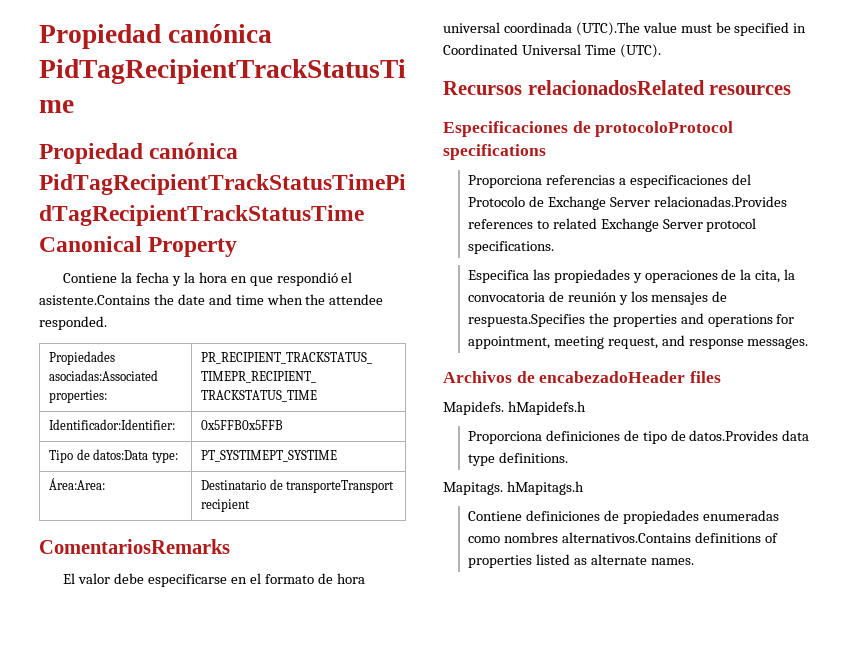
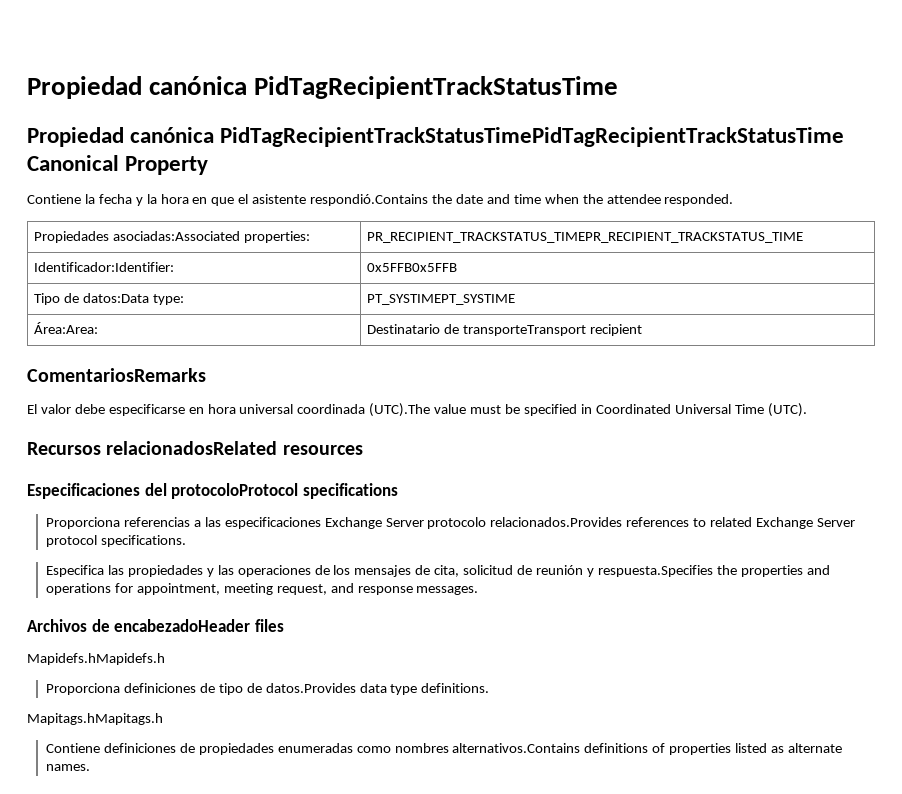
- Contiene la fecha y la hora en que respondió el asistente.Contains the date and time when the attendee responded.
+ Contiene la fecha y la hora en que el asistente respondió.Contains the date and time when the attendee responded.
- El valor debe especificarse en el formato de hora universal coordinada (UTC).The value must be specified in Coordinated Universal Time (UTC).
+ El valor debe especificarse en hora universal coordinada (UTC).The value must be specified in Coordinated Universal Time (UTC).
- Especificaciones de protocoloProtocol specifications
+ Especificaciones del protocoloProtocol specifications
- Proporciona referencias a especificaciones del Protocolo de Exchange Server relacionadas.Provides references to related Exchange Server protocol specifications.
+ Proporciona referencias a las especificaciones Exchange Server protocolo relacionados.Provides references to related Exchange Server protocol specifications.
- Especifica las propiedades y operaciones de la cita, la convocatoria de reunión y los mensajes de respuesta.Specifies the properties and operations for appointment, meeting request, and response messages.
+ Especifica las propiedades y las operaciones de los mensajes de cita, solicitud de reunión y respuesta.Specifies the properties and operations for appointment, meeting request, and response messages.
- Mapidefs. hMapidefs.h
+ Mapidefs.hMapidefs.h
- Mapitags. hMapitags.h
+ Mapitags.hMapitags.h

